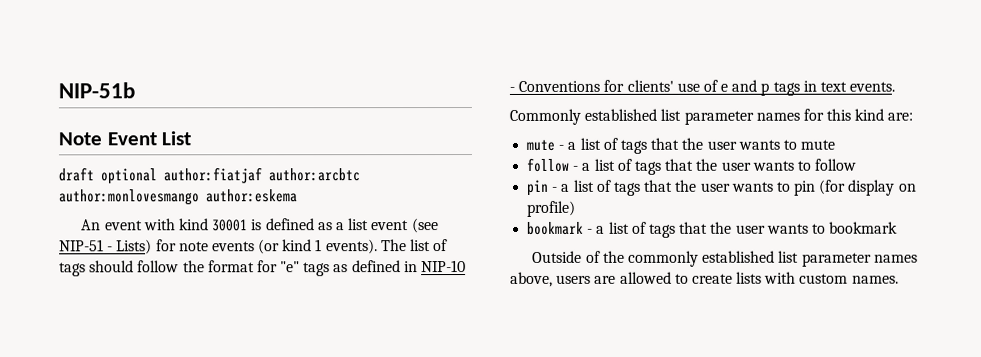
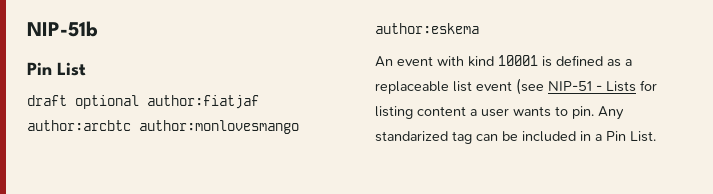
- Note Event List
+ Pin List
- An event with kind 30001 is defined as a list event (see NIP-51 - Lists) for note events (or kind 1 events). The list of tags should follow the format for "e" tags as defined in NIP-10 - Conventions for clients' use of e and p tags in text events.
- Commonly established list parameter names for this kind are:
- mute - a list of tags that the user wants to mute
- follow - a list of tags that the user wants to follow
- pin - a list of tags that the user wants to pin (for display on profile)
- bookmark - a list of tags that the user wants to bookmark
- Outside of the commonly established list parameter names above, users are allowed to create lists with custom names.
+ An event with kind 10001 is defined as a replaceable list event (see NIP-51 - Lists for listing content a user wants to pin. Any standarized tag can be included in a Pin List.

